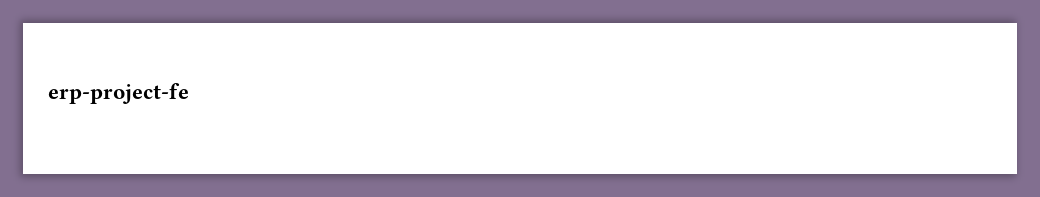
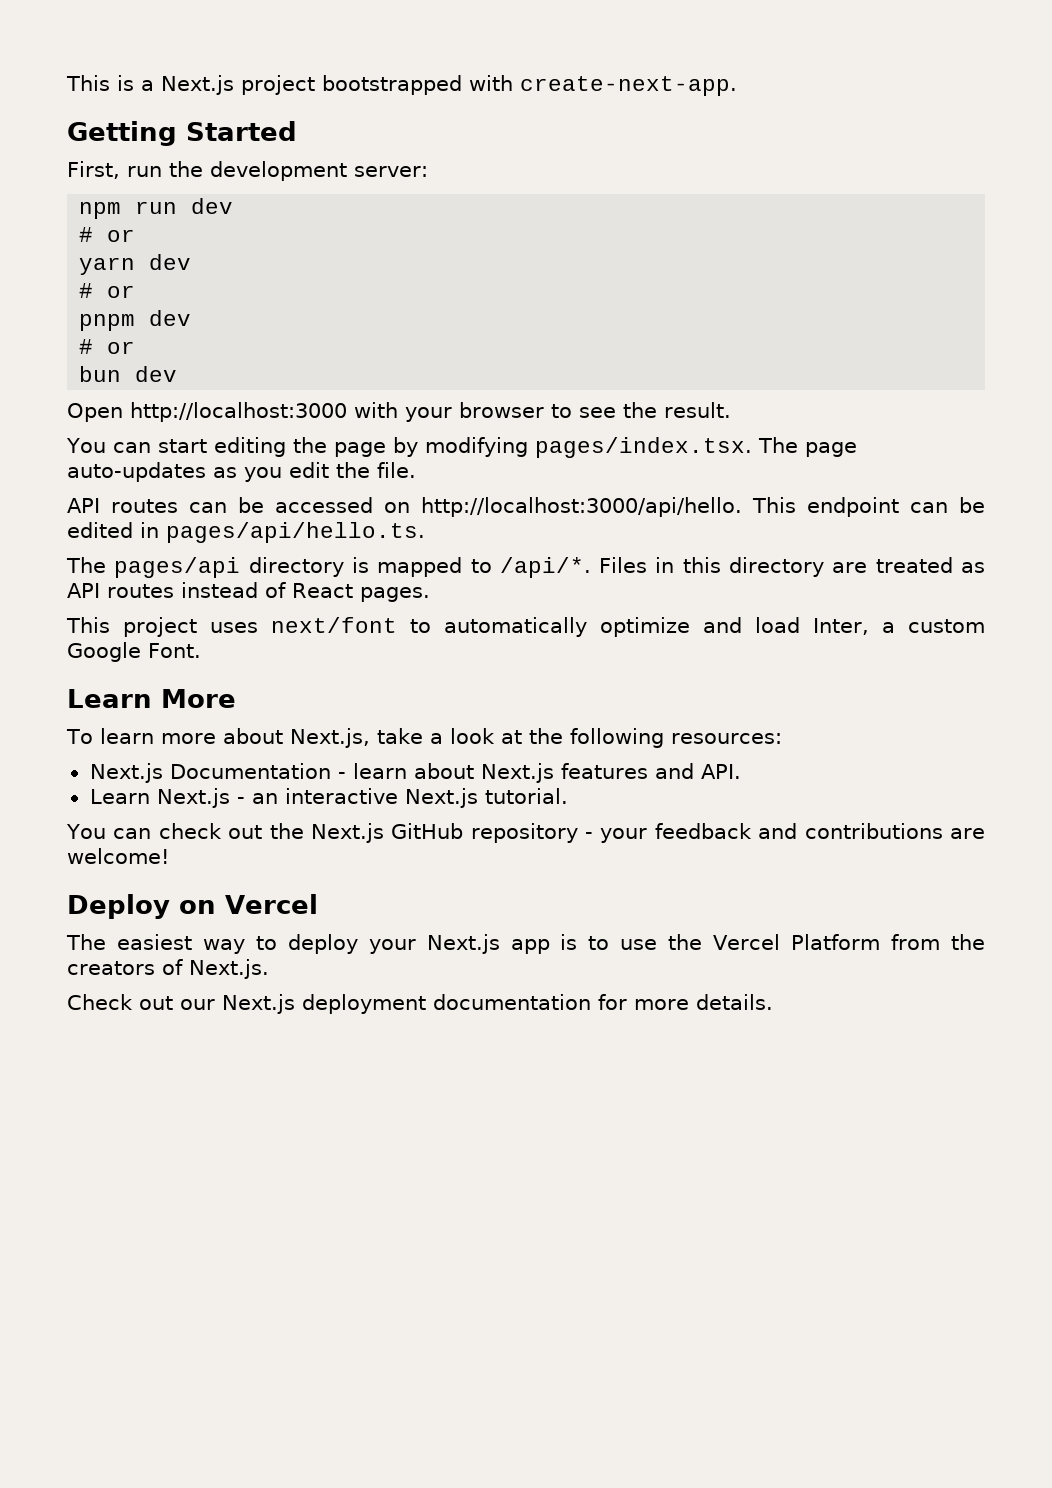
- erp-project-fe
+ This is a Next.js project bootstrapped with create-next-app.
+ Getting Started
+ First, run the development server:
+ npm run dev
+ # or
+ yarn dev
+ # or
+ pnpm dev
+ # or
+ bun dev
+ Open http://localhost:3000 with your browser to see the result.
+ You can start editing the page by modifying pages/index.tsx. The page auto-updates as you edit the file.
+ API routes can be accessed on http://localhost:3000/api/hello. This endpoint can be edited in pages/api/hello.ts.
+ The pages/api directory is mapped to /api/*. Files in this directory are treated as API routes instead of React pages.
+ This project uses next/font to automatically optimize and load Inter, a custom Google Font.
+ Learn More
+ To learn more about Next.js, take a look at the following resources:
+ Next.js Documentation - learn about Next.js features and API.
+ Learn Next.js - an interactive Next.js tutorial.
+ You can check out the Next.js GitHub repository - your feedback and contributions are welcome!
+ Deploy on Vercel
+ The easiest way to deploy your Next.js app is to use the Vercel Platform from the creators of Next.js.
+ Check out our Next.js deployment documentation for more details.

